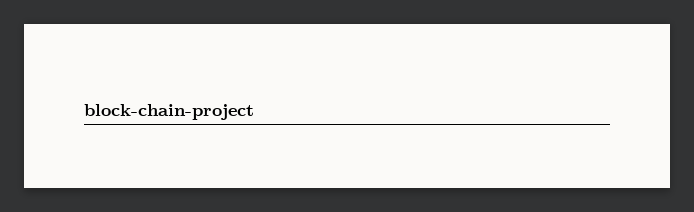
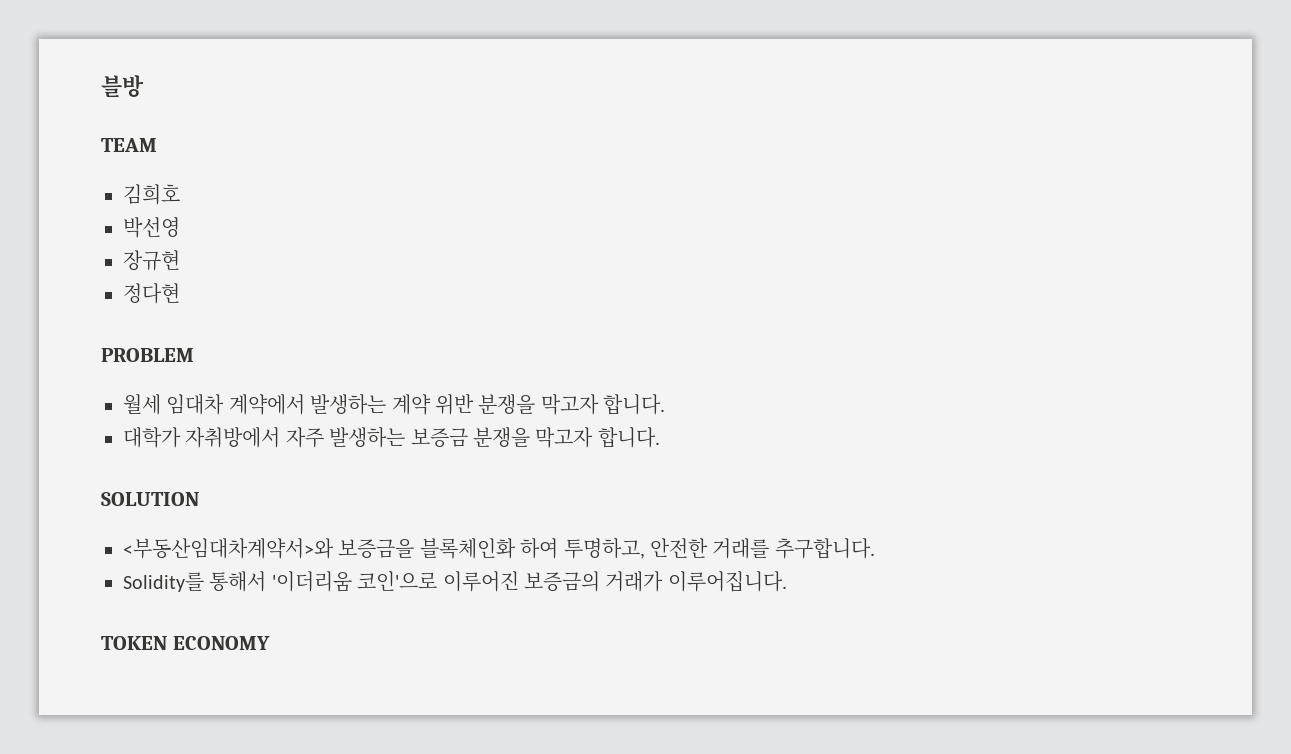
- block-chain-project
+ 블방
+ TEAM
+ 김희호
+ 박선영
+ 장규현
+ 정다현
+ PROBLEM
+ 월세 임대차 계약에서 발생하는 계약 위반 분쟁을 막고자 합니다.
+ 대학가 자취방에서 자주 발생하는 보증금 분쟁을 막고자 합니다.
+ SOLUTION
+ <부동산임대차계약서>와 보증금을 블록체인화 하여 투명하고, 안전한 거래를 추구합니다.
+ Solidity를 통해서 '이더리움 코인'으로 이루어진 보증금의 거래가 이루어집니다.
+ TOKEN ECONOMY

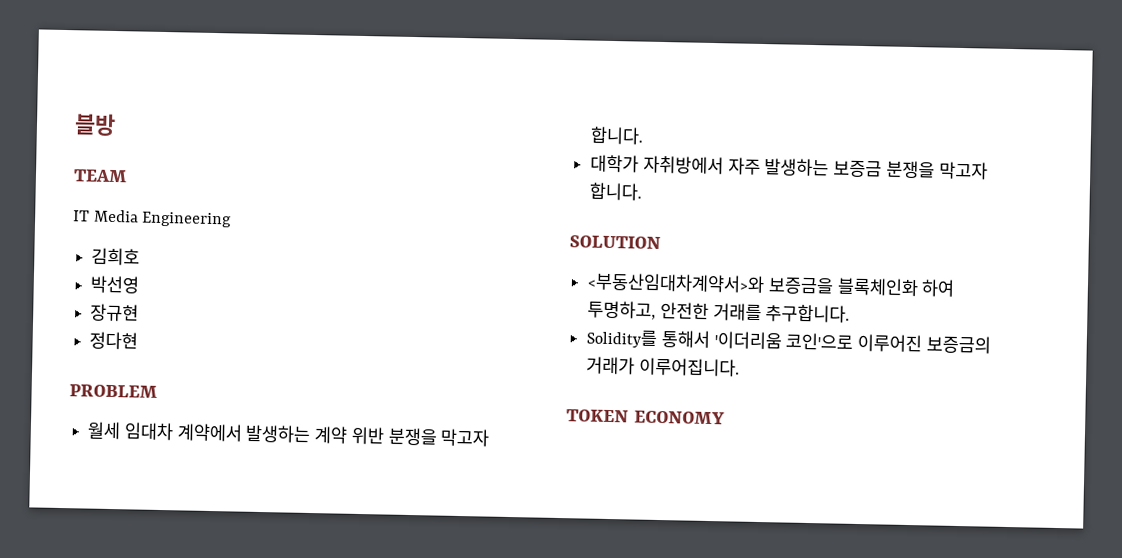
+ IT Media Engineering

